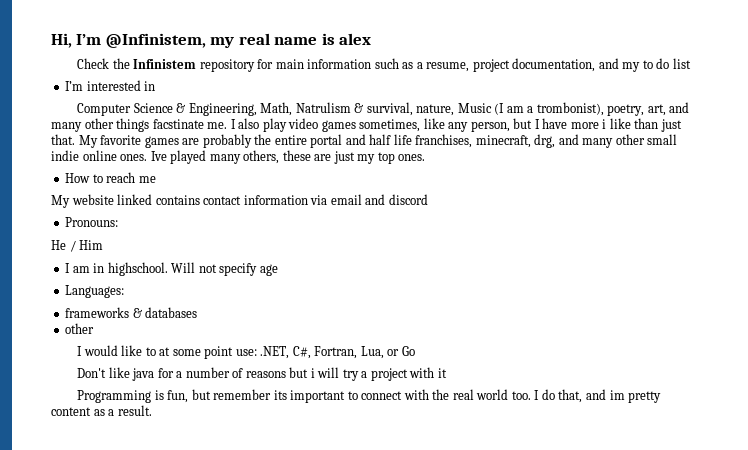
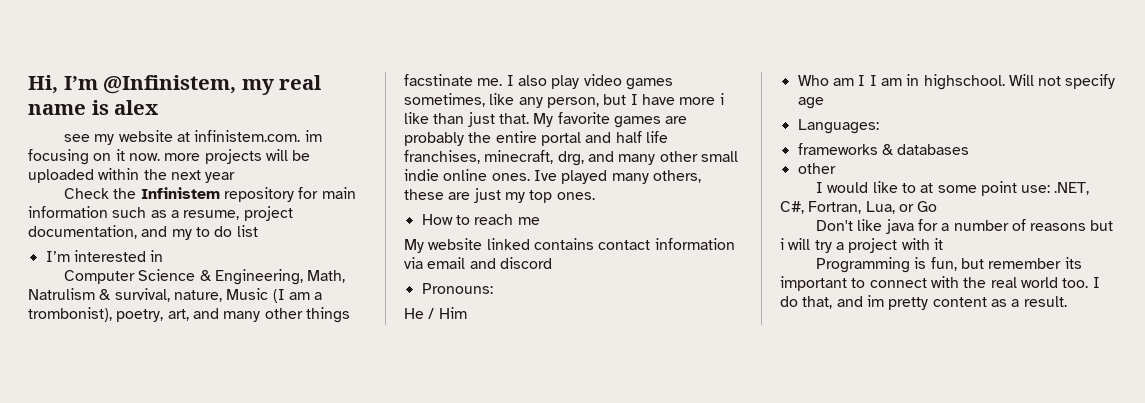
+ see my website at infinistem.com. im focusing on it now. more projects will be uploaded within the next year
- I am in highschool.
+ Who am I I am in highschool.

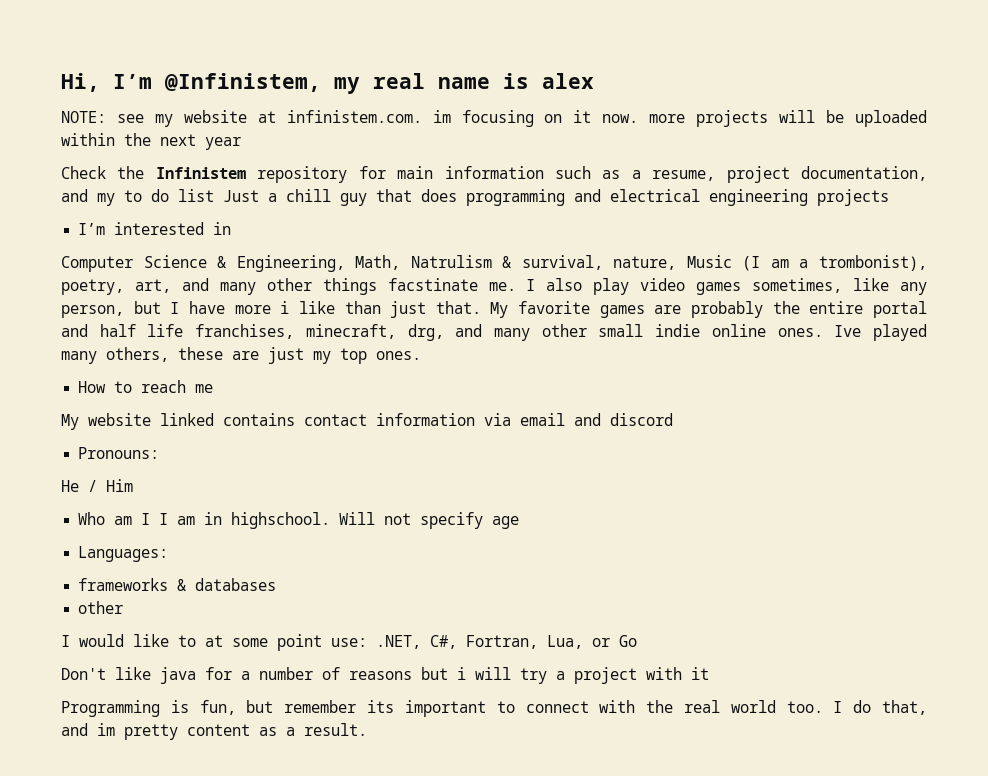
- see my website at infinistem.com. im focusing on it now. more projects will be uploaded within the next year
+ NOTE: see my website at infinistem.com. im focusing on it now. more projects will be uploaded within the next year
- Check the Infinistem repository for main information such as a resume, project documentation, and my to do list
+ Check the Infinistem repository for main information such as a resume, project documentation, and my to do list Just a chill guy that does programming and electrical engineering projects

